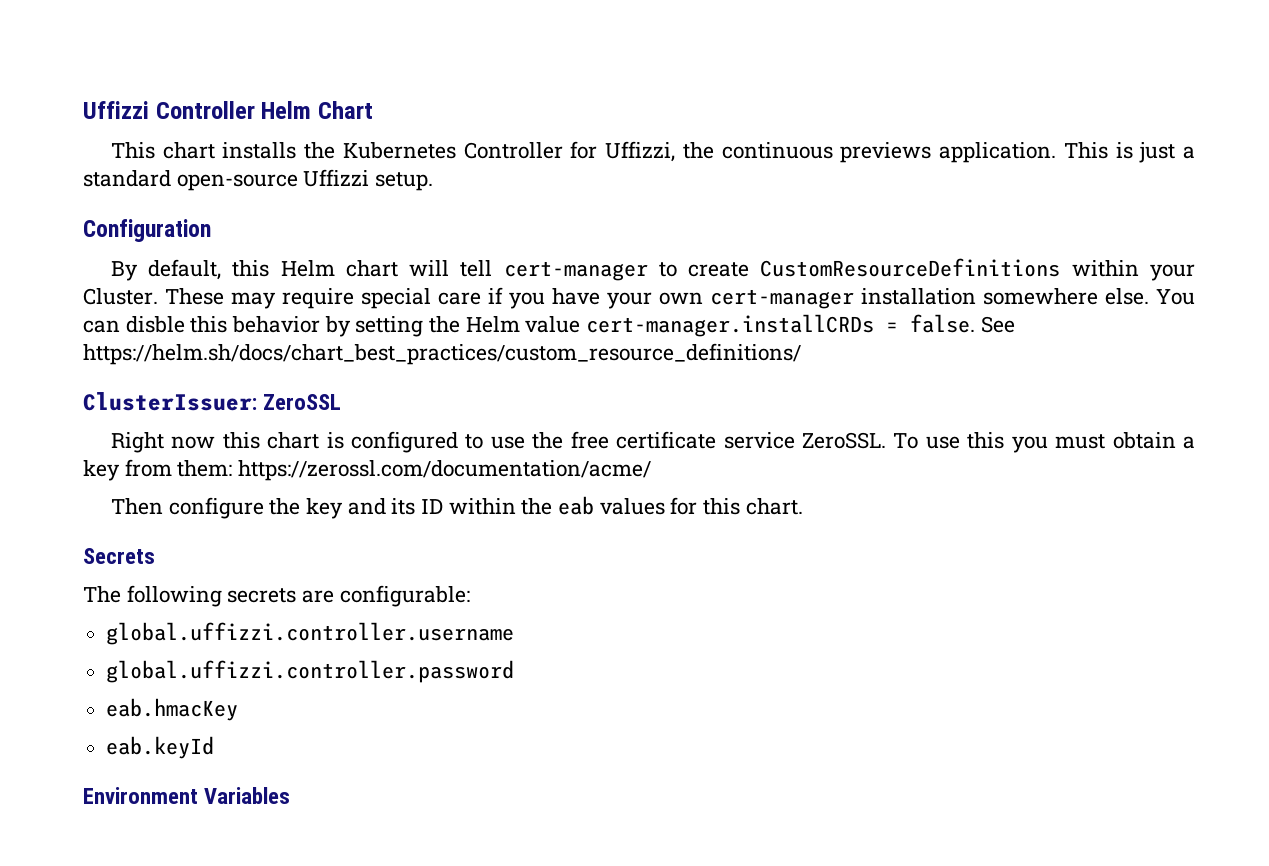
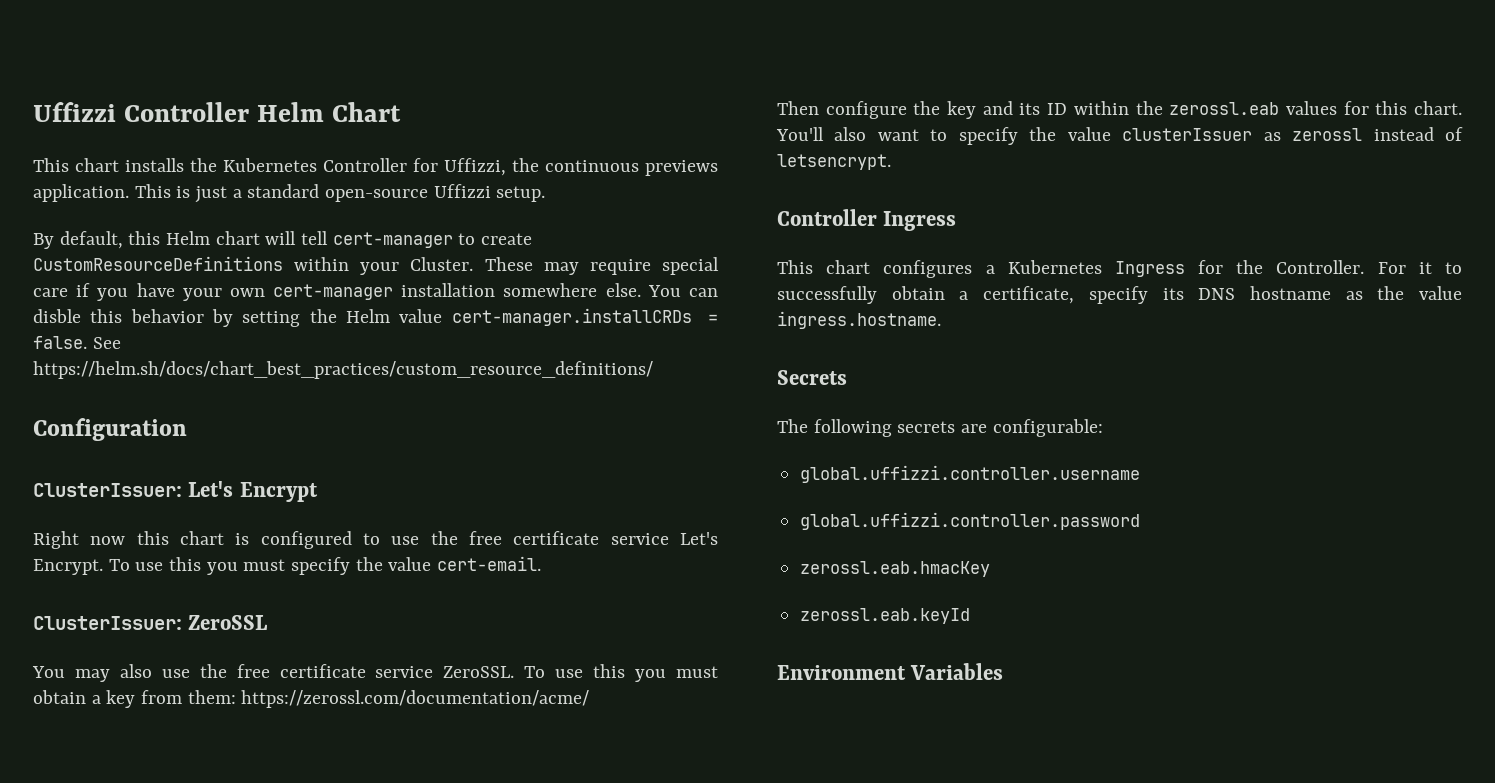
- Configuration
- ClusterIssuer: ZeroSSL
+ Configuration
+ ClusterIssuer: Let's Encrypt
- Right now this chart is configured to use the free certificate service ZeroSSL.
+ Right now this chart is configured to use the free certificate service Let's Encrypt. To use this you must specify the value cert-email.
+ ClusterIssuer: ZeroSSL
+ You may also use the free certificate service ZeroSSL.
- Then configure the key and its ID within the eab values for this chart.
+ Then configure the key and its ID within the zerossl.eab values for this chart. You'll also want to specify the value clusterIssuer as zerossl instead of letsencrypt.
+ Controller Ingress
+ This chart configures a Kubernetes Ingress for the Controller. For it to successfully obtain a certificate, specify its DNS hostname as the value ingress.hostname.
- eab.hmacKey
- eab.keyId
+ zerossl.eab.hmacKey
+ zerossl.eab.keyId

